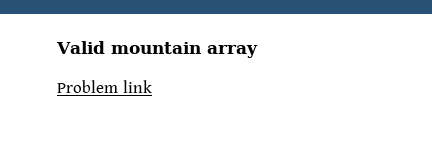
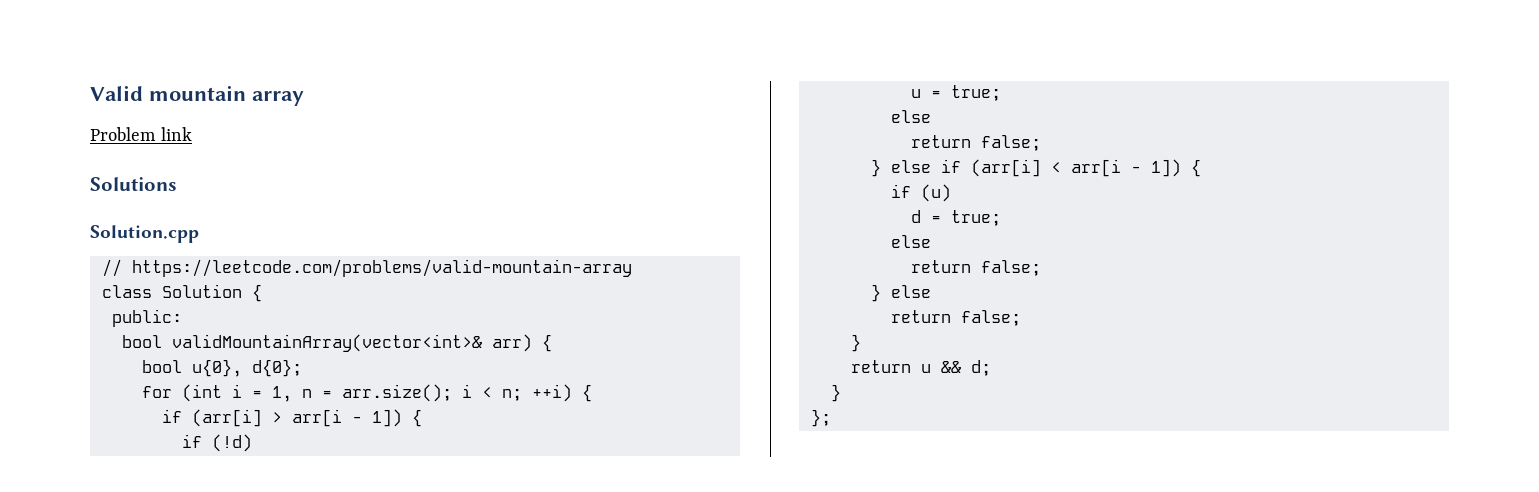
+ Solutions
+ Solution.cpp
+ // https://leetcode.com/problems/valid-mountain-array
+ class Solution {
+ public:
+ bool validMountainArray(vector<int>& arr) {
+ bool u{0}, d{0};
+ for (int i = 1, n = arr.size(); i < n; ++i) {
+ if (arr[i] > arr[i - 1]) {
+ if (!d)
+ u = true;
+ else
+ return false;
+ } else if (arr[i] < arr[i - 1]) {
+ if (u)
+ d = true;
+ else
+ return false;
+ } else
+ return false;
+ }
+ return u && d;
+ }
+ };

